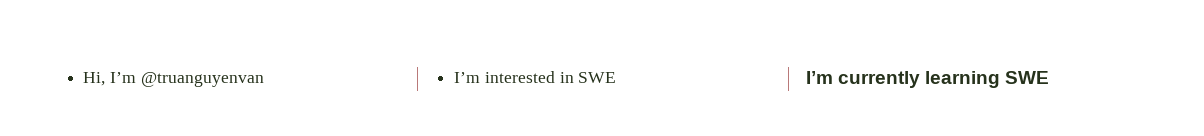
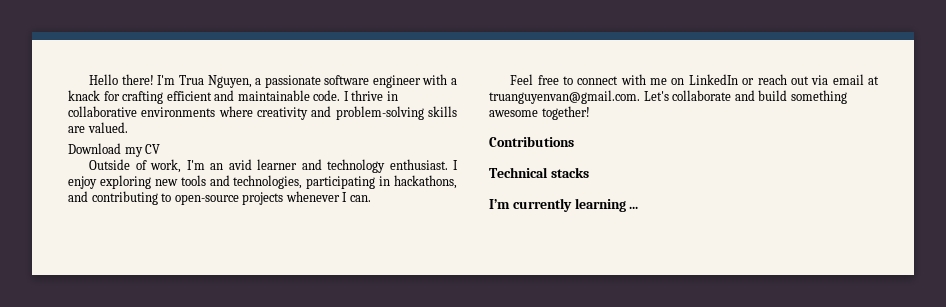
- Hi, I’m @truanguyenvan
- I’m interested in SWE
+ Hello there! I'm Trua Nguyen, a passionate software engineer with a knack for crafting efficient and maintainable code. I thrive in collaborative environments where creativity and problem-solving skills are valued.
+ Download my CV
+ Outside of work, I'm an avid learner and technology enthusiast. I enjoy exploring new tools and technologies, participating in hackathons, and contributing to open-source projects whenever I can.
+ Feel free to connect with me on LinkedIn or reach out via email at truanguyenvan@gmail.com. Let's collaborate and build something awesome together!
+ Contributions
+ Technical stacks
- I’m currently learning SWE
+ I’m currently learning ...

